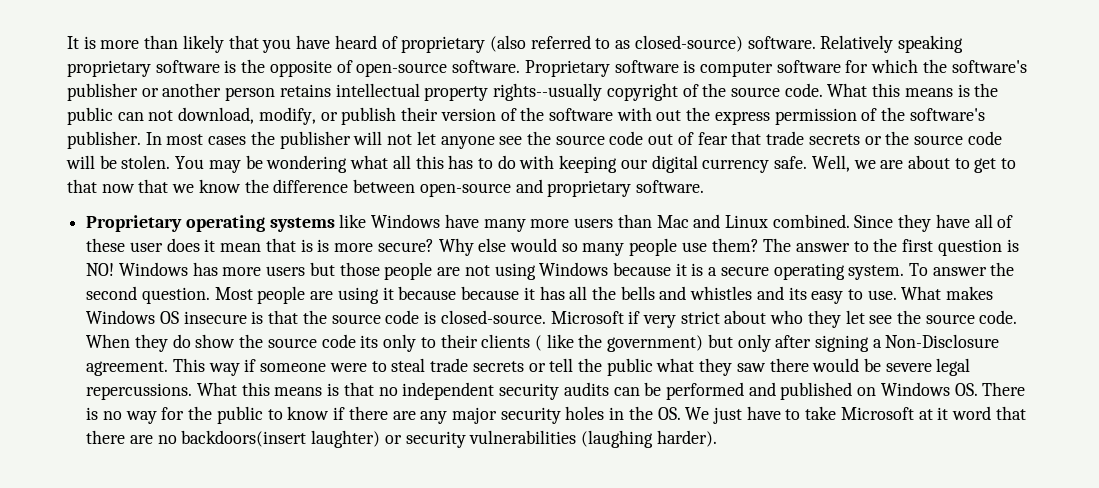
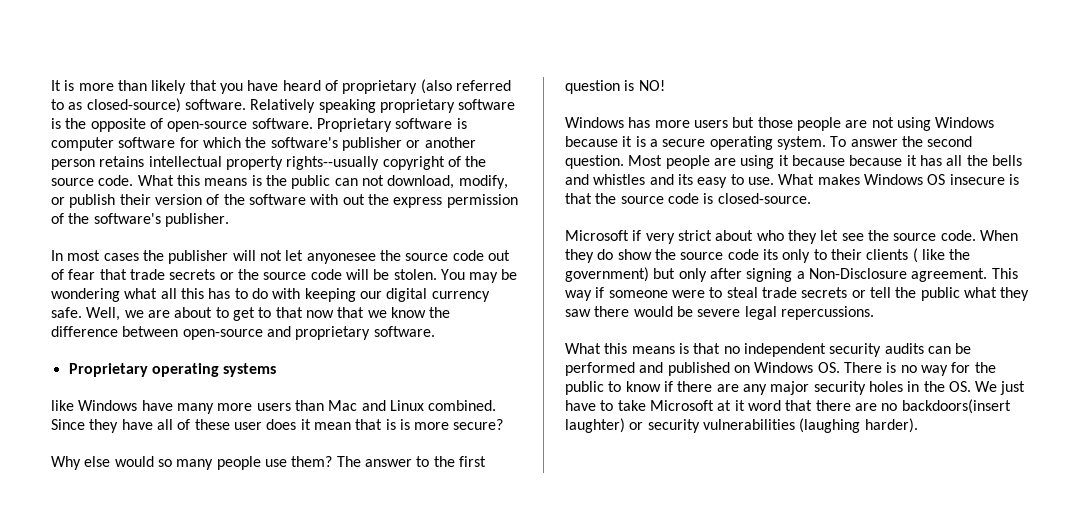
- What this means is the public can not download, modify, or publish their version of the software with out the express permission of the software's publisher. In most cases the publisher will not let anyone see the source code out of fear that trade secrets or the source code will be stolen.
+ What this means is the public can not download, modify, or publish their version of the software with out the express permission of the software's publisher.
+ In most cases the publisher will not let anyonesee the source code out of fear that trade secrets or the source code will be stolen.
- Proprietary operating systems like Windows have many more users than Mac and Linux combined.
+ Proprietary operating systems
+ like Windows have many more users than Mac and Linux combined.
- Since they have all of these user does it mean that is is more secure? Why else would so many people use them?
+ Since they have all of these user does it mean that is is more secure?
+ Why else would so many people use them?
- The answer to the first question is NO! Windows has more users but those people are not using Windows because it is a secure operating system.
+ The answer to the first question is NO!
+ Windows has more users but those people are not using Windows because it is a secure operating system.
- What makes Windows OS insecure is that the source code is closed-source. Microsoft if very strict about who they let see the source code.
+ What makes Windows OS insecure is that the source code is closed-source.
+ Microsoft if very strict about who they let see the source code.
- This way if someone were to steal trade secrets or tell the public what they saw there would be severe legal repercussions. What this means is that no independent security audits can be performed and published on Windows OS. There is no way for the public to know if there are any major security holes in the OS. We just have to take Microsoft at it word that there are no backdoors(insert laughter) or security vulnerabilities (laughing harder).
+ This way if someone were to steal trade secrets or tell the public what they saw there would be severe legal repercussions.
+ What this means is that no independent security audits can be performed and published on Windows OS. There is no way for the public to know if there are any major security holes in the OS. We just have to take Microsoft at it word that there are no backdoors(insert laughter) or security vulnerabilities (laughing harder).

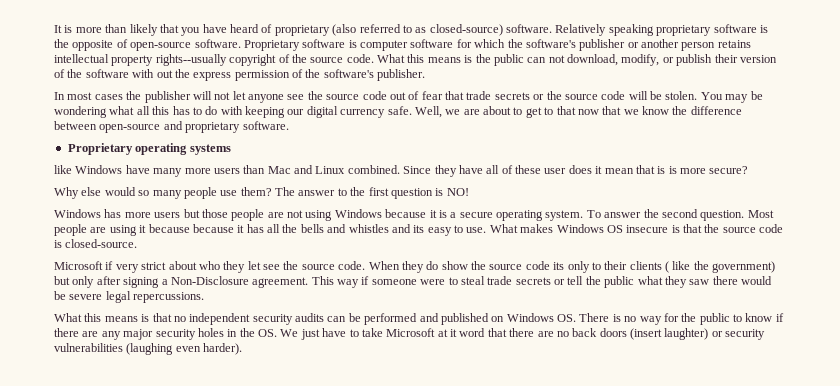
- In most cases the publisher will not let anyonesee the source code out of fear that trade secrets or the source code will be stolen.
+ In most cases the publisher will not let anyone see the source code out of fear that trade secrets or the source code will be stolen.
- What this means is that no independent security audits can be performed and published on Windows OS. There is no way for the public to know if there are any major security holes in the OS. We just have to take Microsoft at it word that there are no backdoors(insert laughter) or security vulnerabilities (laughing harder).
+ What this means is that no independent security audits can be performed and published on Windows OS. There is no way for the public to know if there are any major security holes in the OS. We just have to take Microsoft at it word that there are no back doors (insert laughter) or security vulnerabilities (laughing even harder).

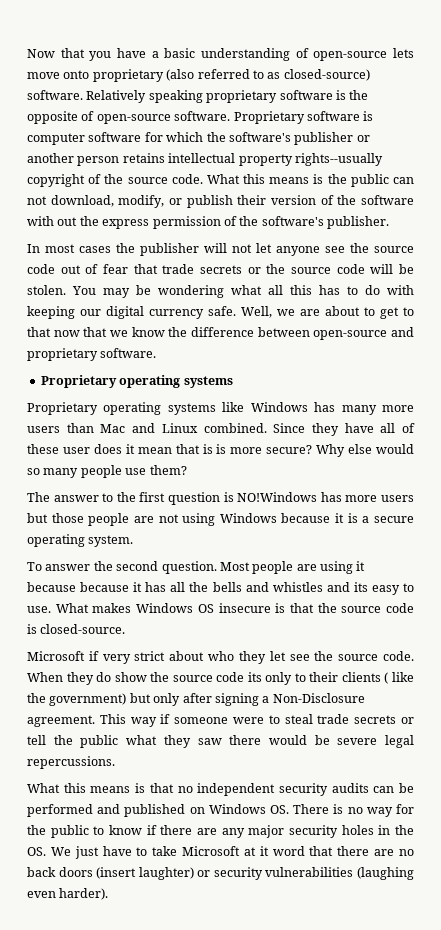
- It is more than likely that you have heard of proprietary (also referred to as closed-source) software.
+ Now that you have a basic understanding of open-source lets move onto proprietary (also referred to as closed-source) software.
- like Windows have many more users than Mac and Linux combined.
+ Proprietary operating systems like Windows has many more users than Mac and Linux combined.
- Since they have all of these user does it mean that is is more secure?
- Why else would so many people use them? The answer to the first question is NO!
- Windows has more users but those people are not using Windows because it is a secure operating system. To answer the second question.
+ Since they have all of these user does it mean that is is more secure? Why else would so many people use them?
+ The answer to the first question is NO!Windows has more users but those people are not using Windows because it is a secure operating system.
+ To answer the second question.

